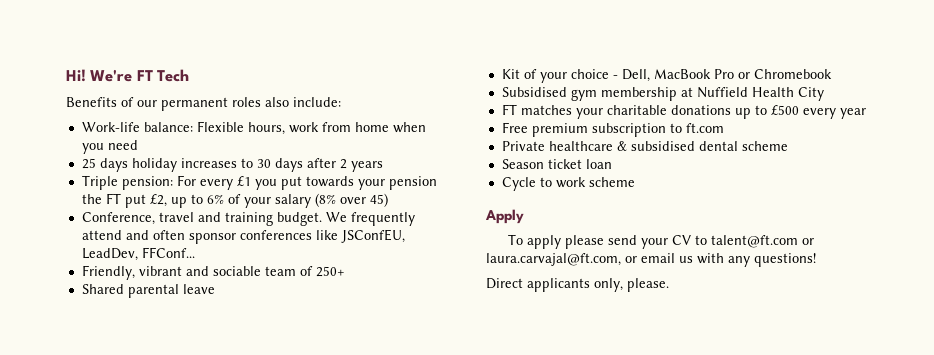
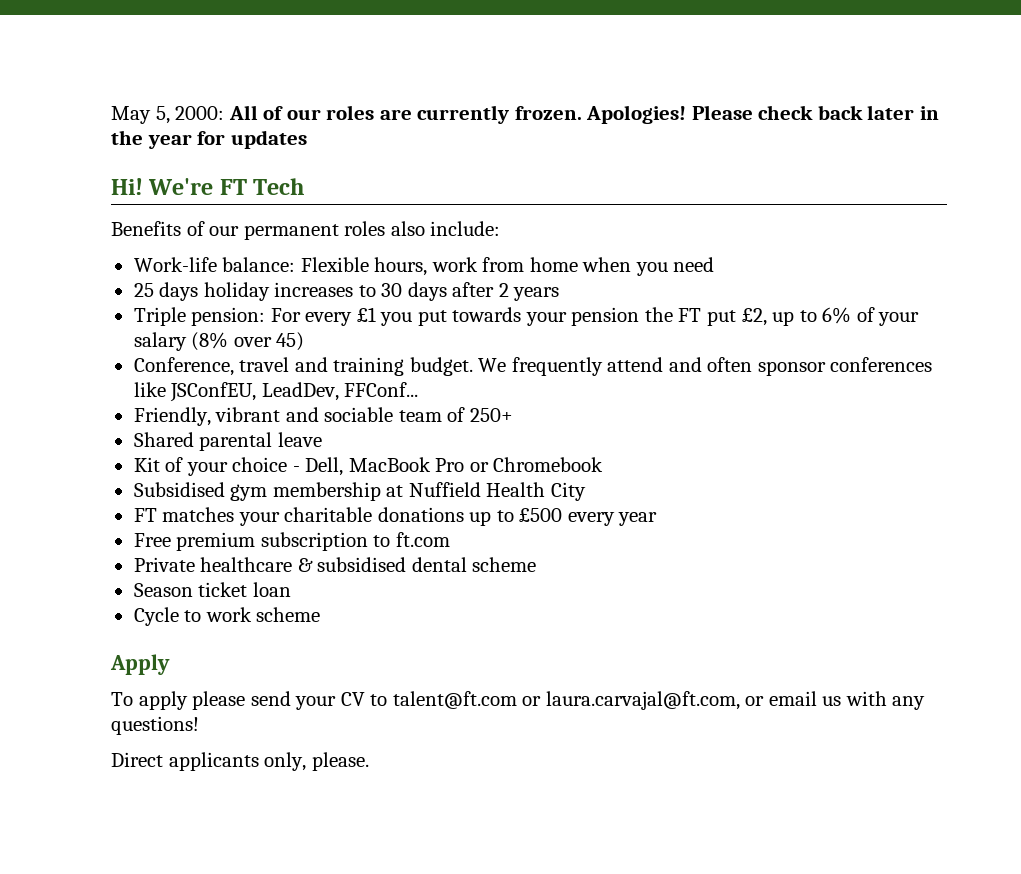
+ May 5, 2000: All of our roles are currently frozen. Apologies! Please check back later in the year for updates

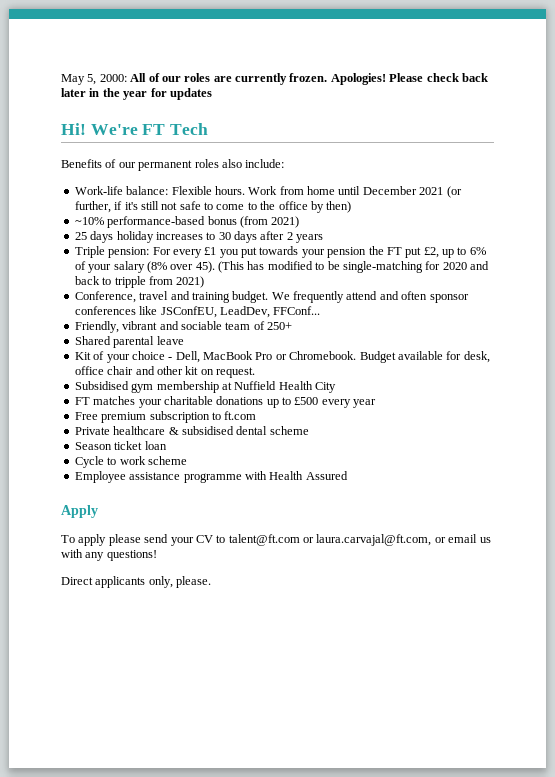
- Work-life balance: Flexible hours, work from home when you need
+ Work-life balance: Flexible hours. Work from home until December 2021 (or further, if it's still not safe to come to the office by then)
+ ~10% performance-based bonus (from 2021)
- Triple pension: For every £1 you put towards your pension the FT put £2, up to 6% of your salary (8% over 45)
+ Triple pension: For every £1 you put towards your pension the FT put £2, up to 6% of your salary (8% over 45). (This has modified to be single-matching for 2020 and back to tripple from 2021)
- Kit of your choice - Dell, MacBook Pro or Chromebook
+ Kit of your choice - Dell, MacBook Pro or Chromebook. Budget available for desk, office chair and other kit on request.
+ Employee assistance programme with Health Assured

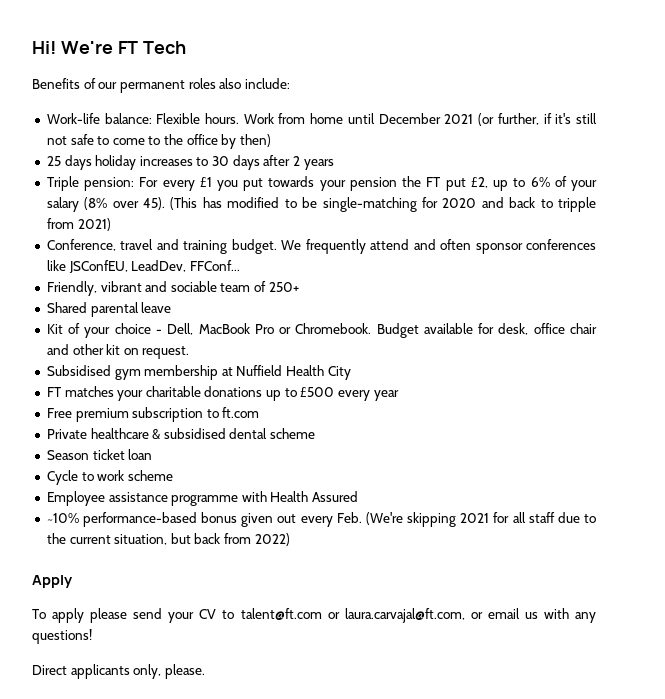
- May 5, 2000: All of our roles are currently frozen. Apologies! Please check back later in the year for updates
- ~10% performance-based bonus (from 2021)
+ ~10% performance-based bonus given out every Feb. (We're skipping 2021 for all staff due to the current situation, but back from 2022)

